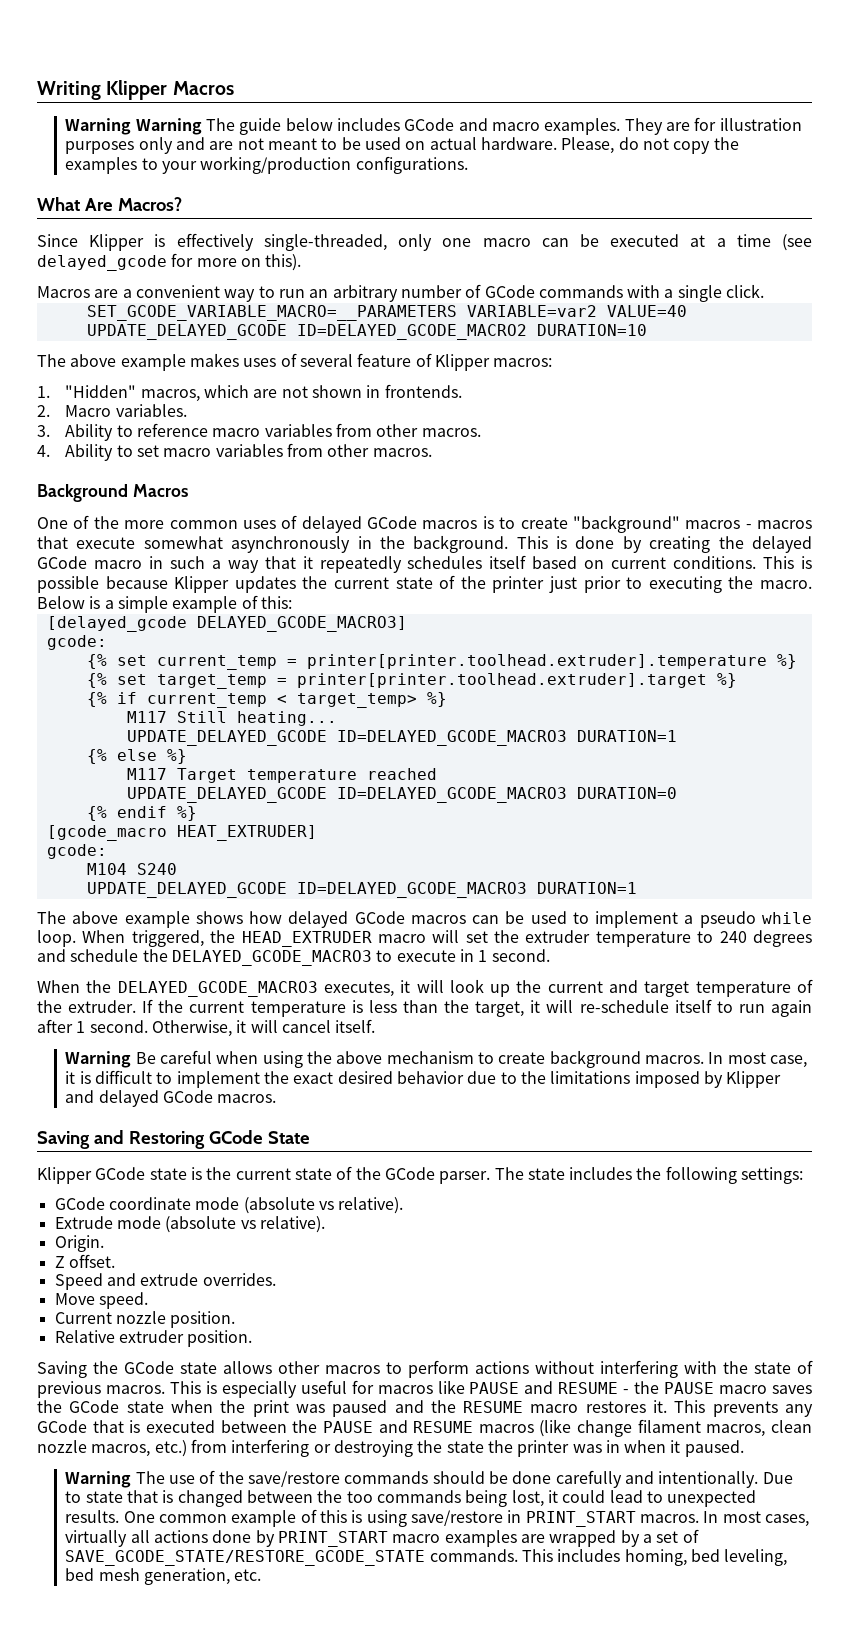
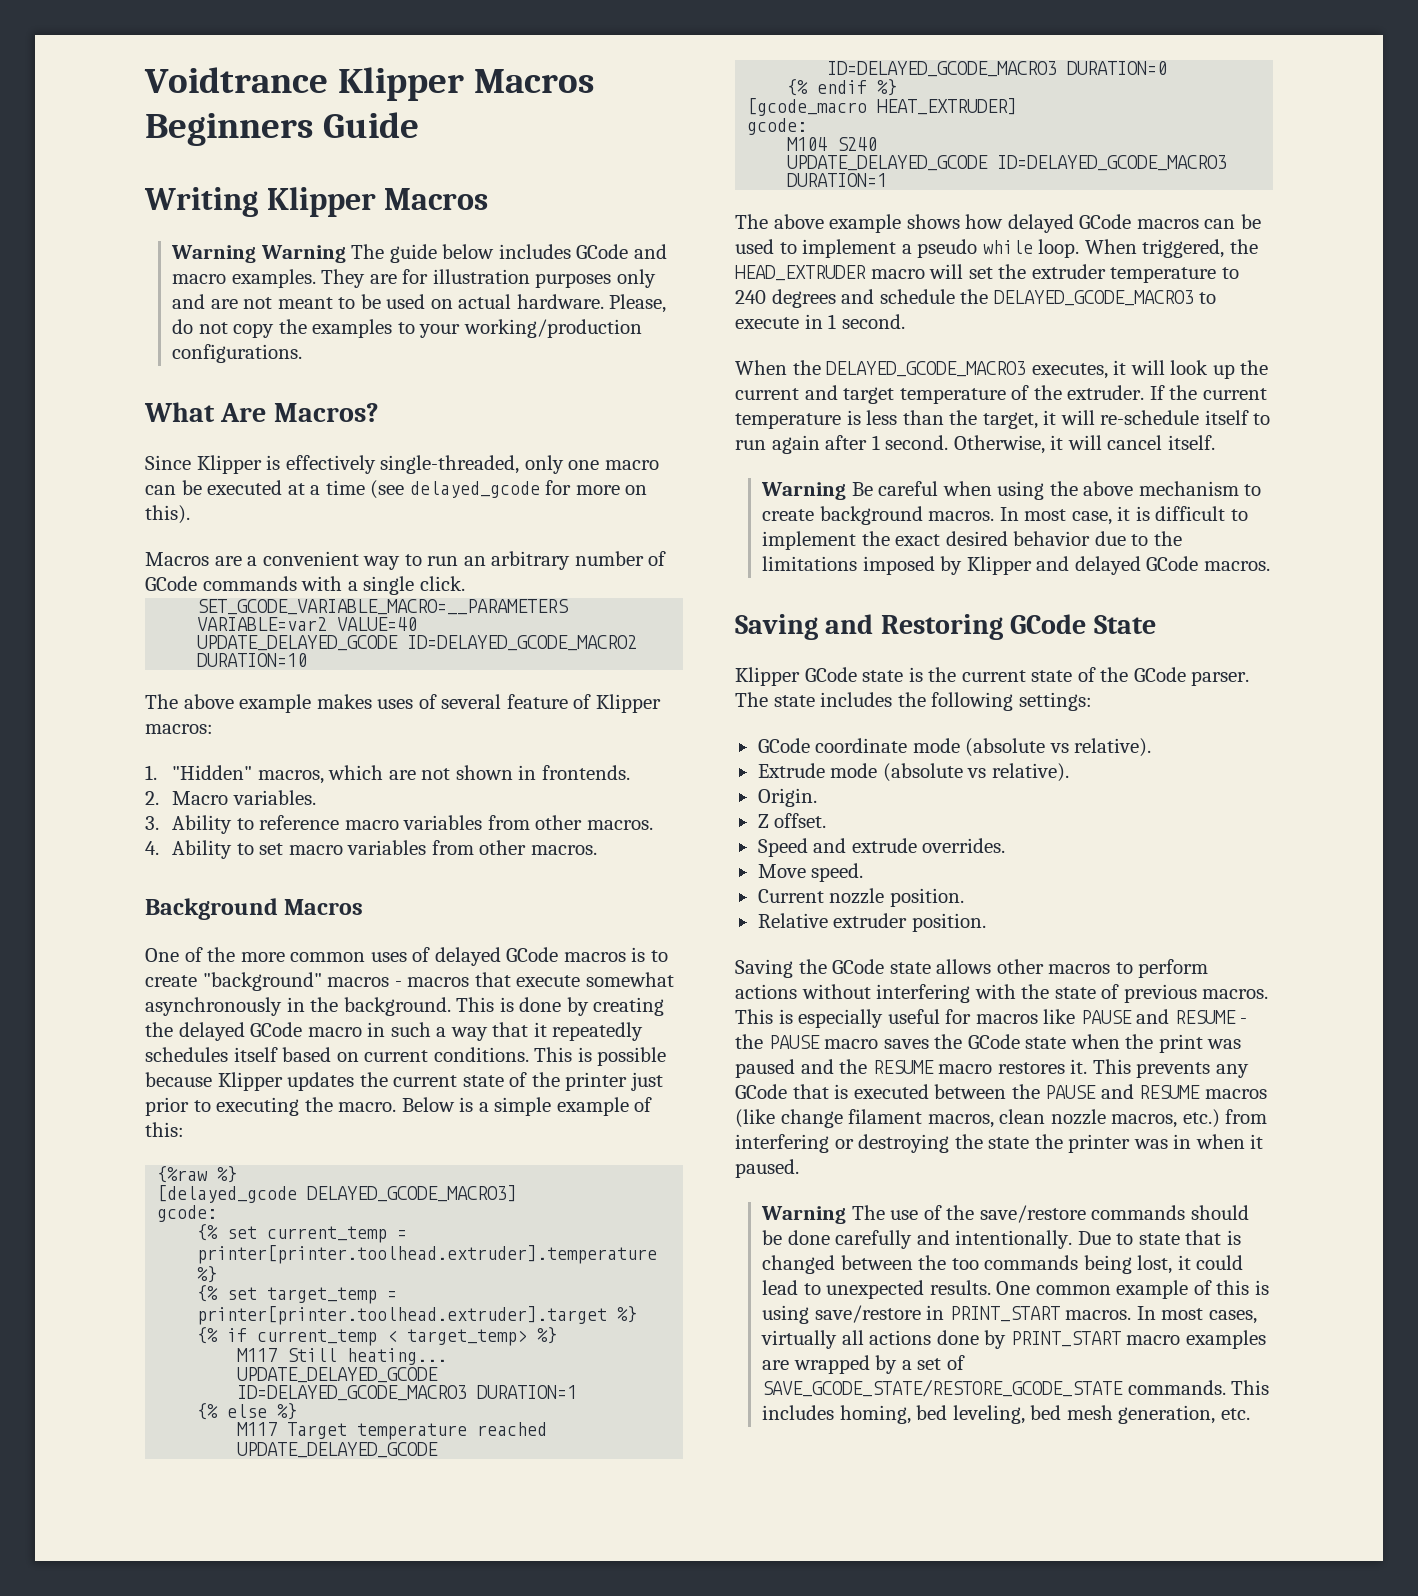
+ Voidtrance Klipper Macros Beginners Guide
+ {%raw %}

